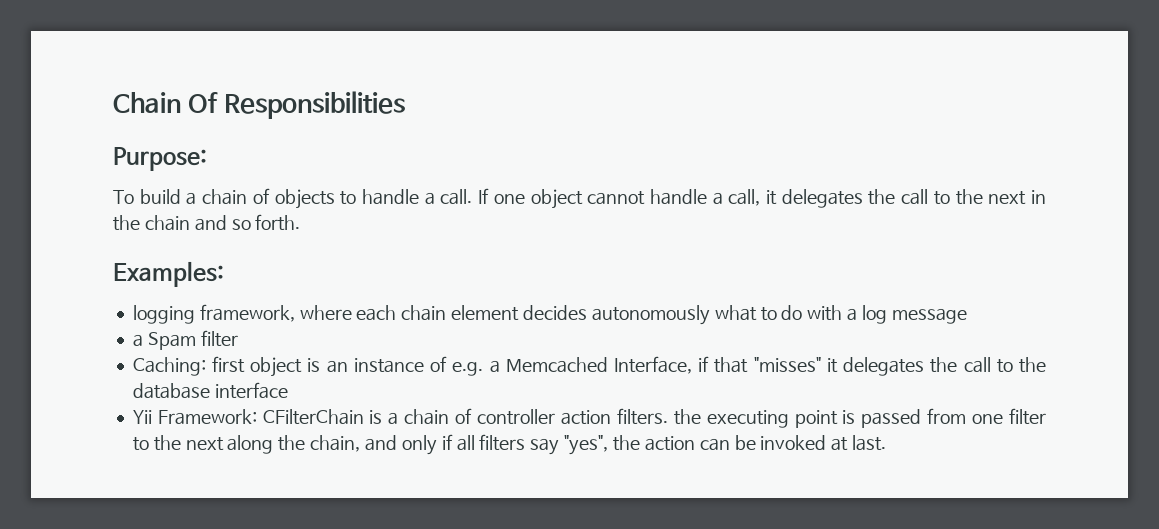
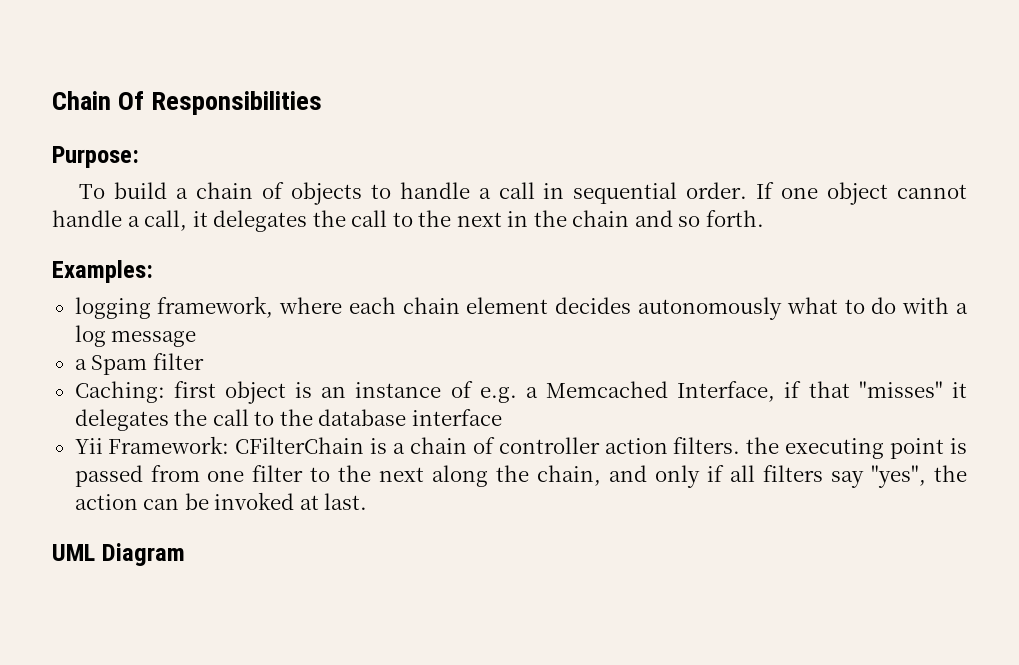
- To build a chain of objects to handle a call.
+ To build a chain of objects to handle a call in sequential order.
+ UML Diagram

